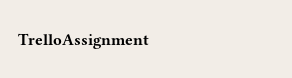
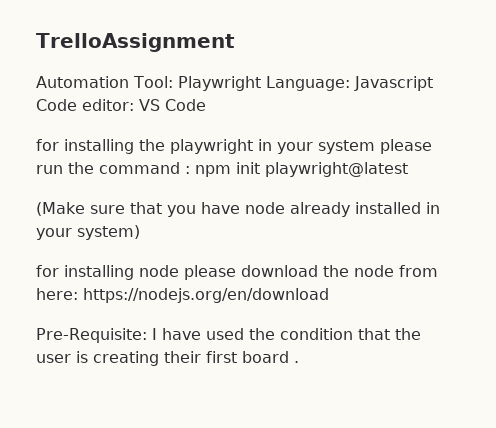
+ Automation Tool: Playwright Language: Javascript Code editor: VS Code
+ for installing the playwright in your system please run the command : npm init playwright@latest
+ (Make sure that you have node already installed in your system)
+ for installing node please download the node from here: https://nodejs.org/en/download
+ Pre-Requisite: I have used the condition that the user is creating their first board .

